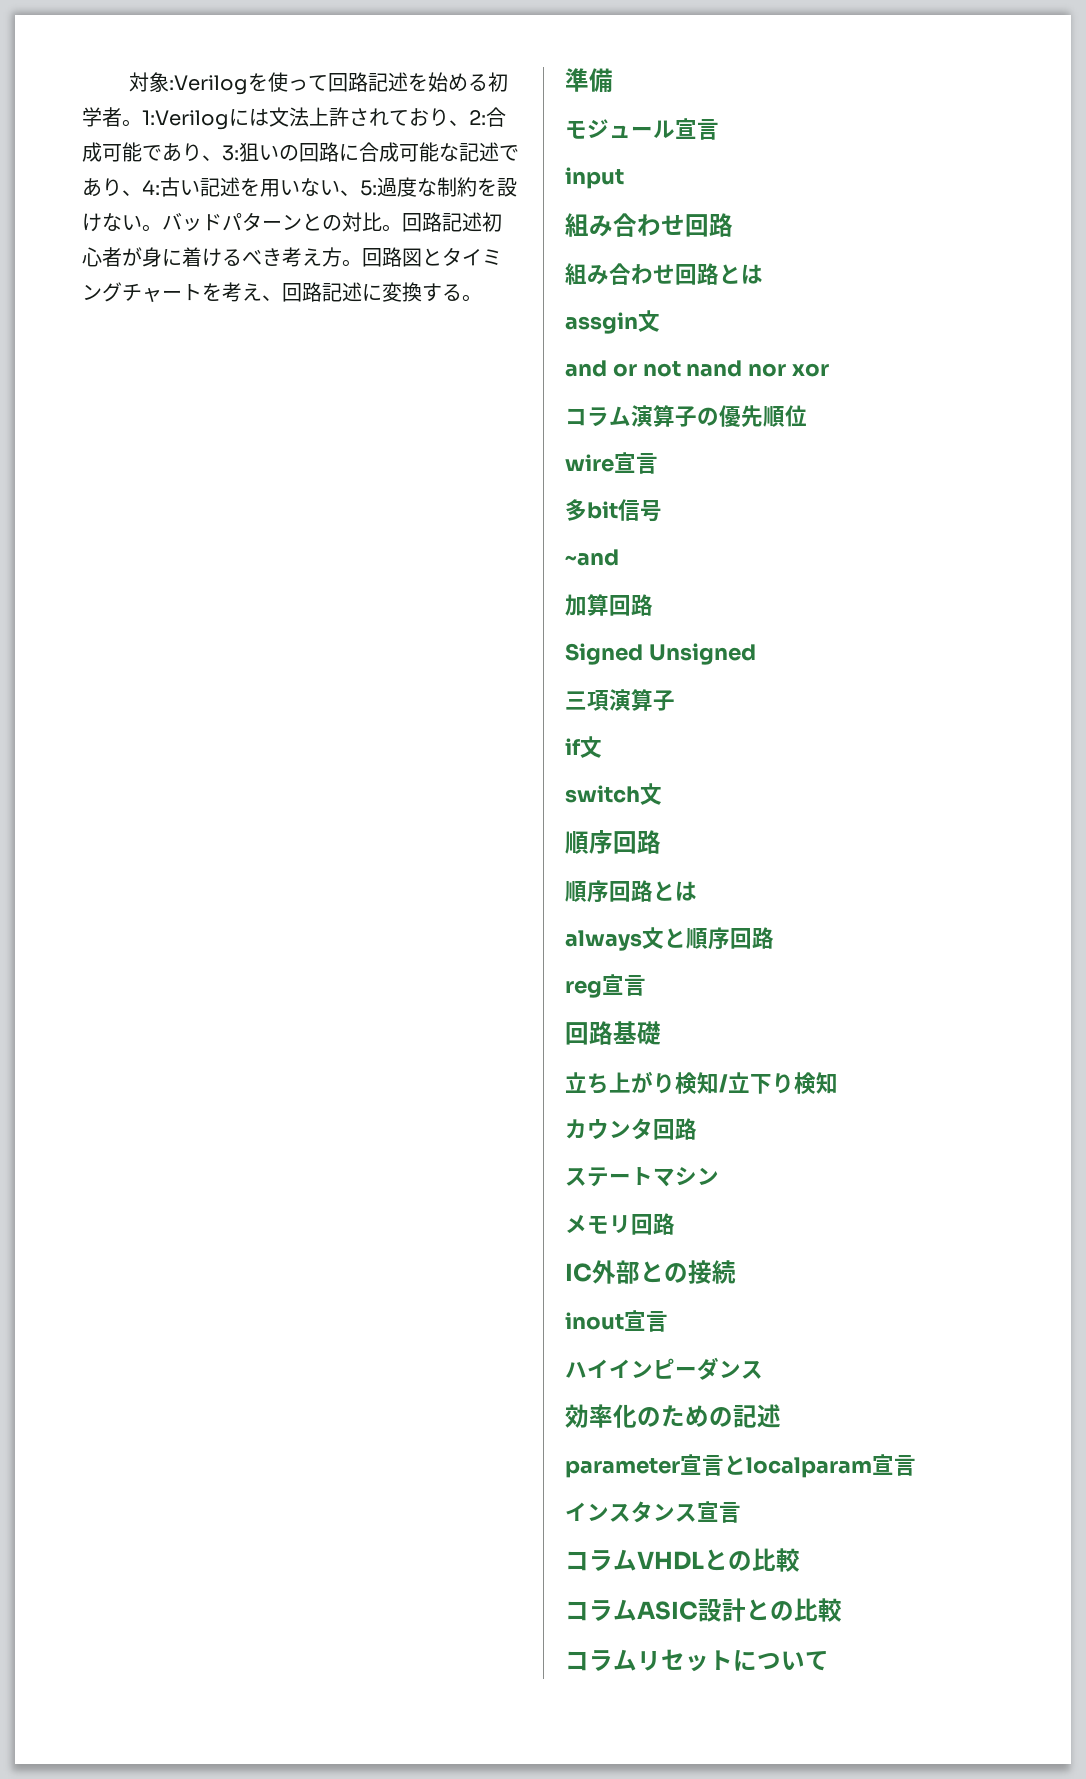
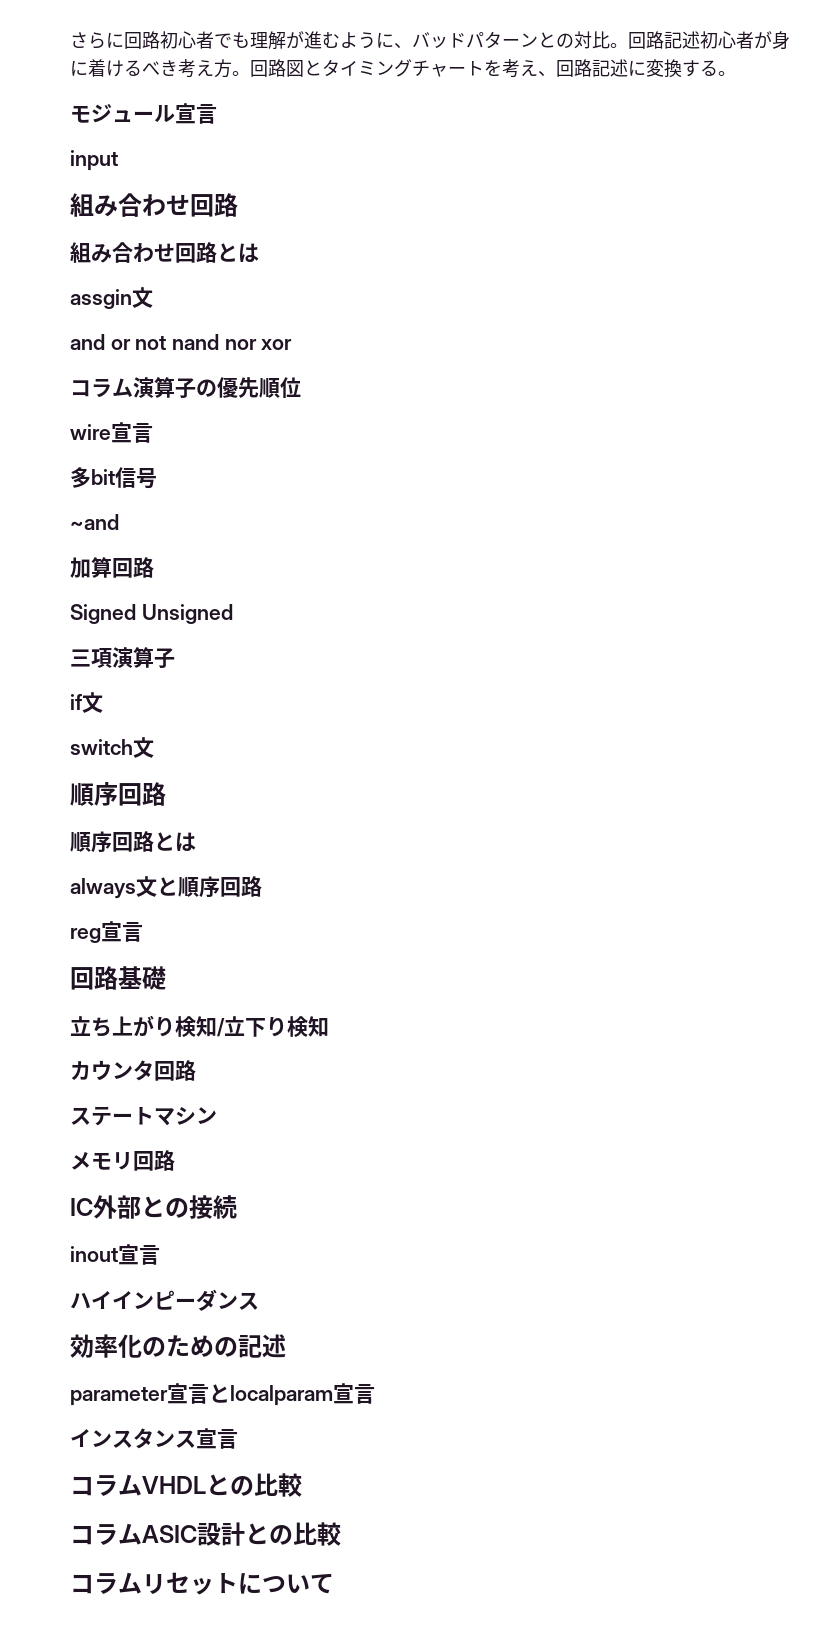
- 対象:Verilogを使って回路記述を始める初学者。1:Verilogには文法上許されており、2:合成可能であり、3:狙いの回路に合成可能な記述であり、4:古い記述を用いない、5:過度な制約を設けない。バッドパターンとの対比。
+ さらに回路初心者でも理解が進むように、バッドパターンとの対比。
- 準備

